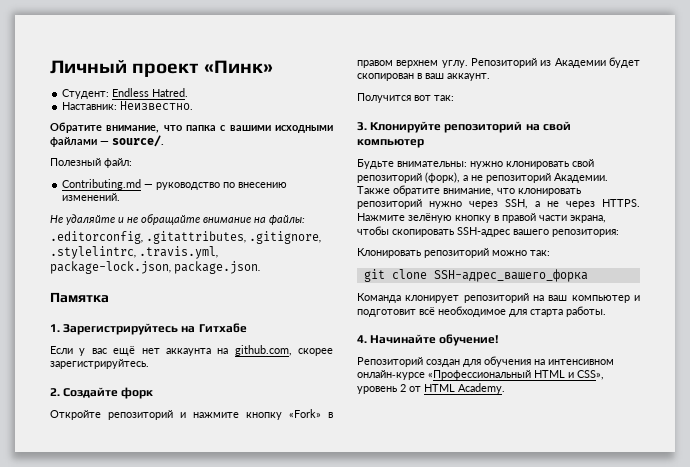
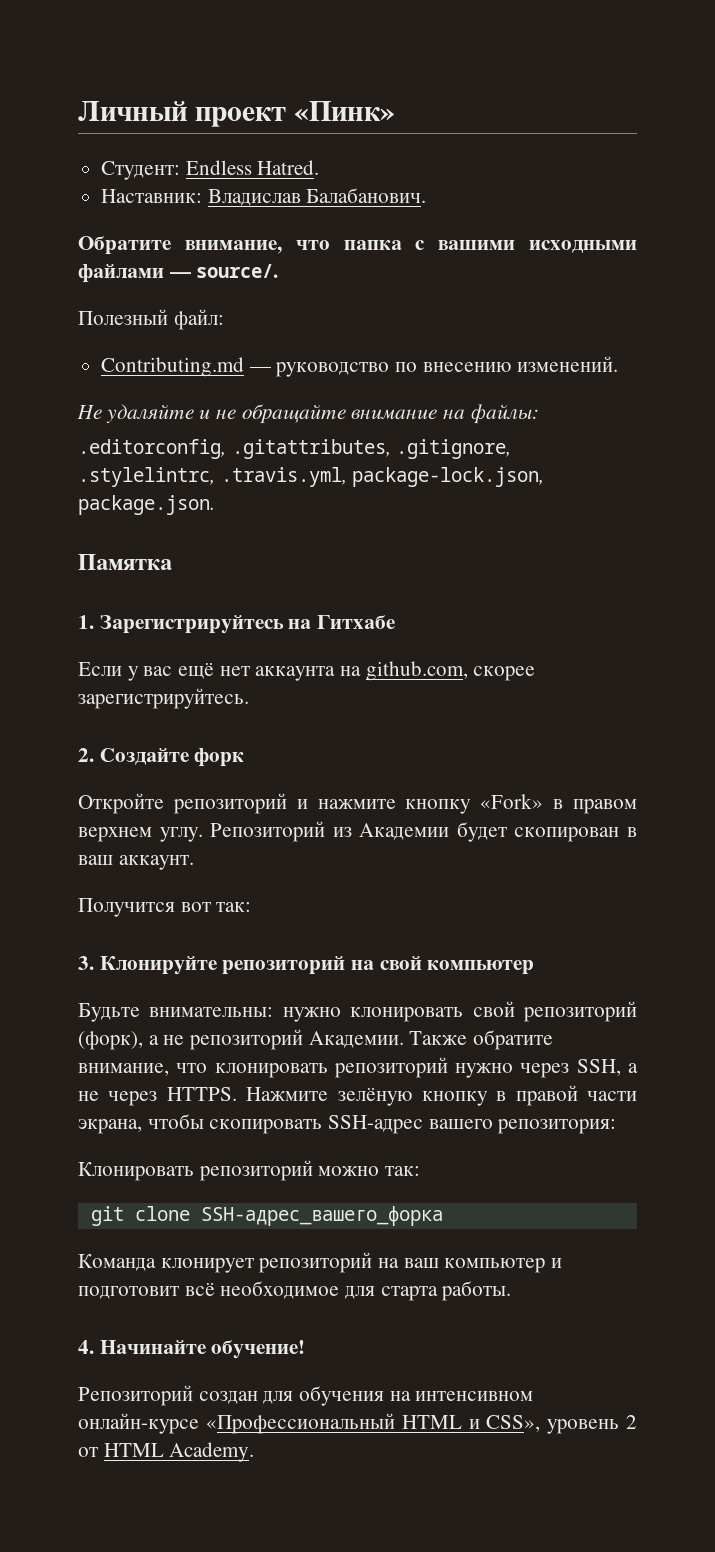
- Наставник: Неизвестно.
+ Наставник: Владислав Балабанович.

